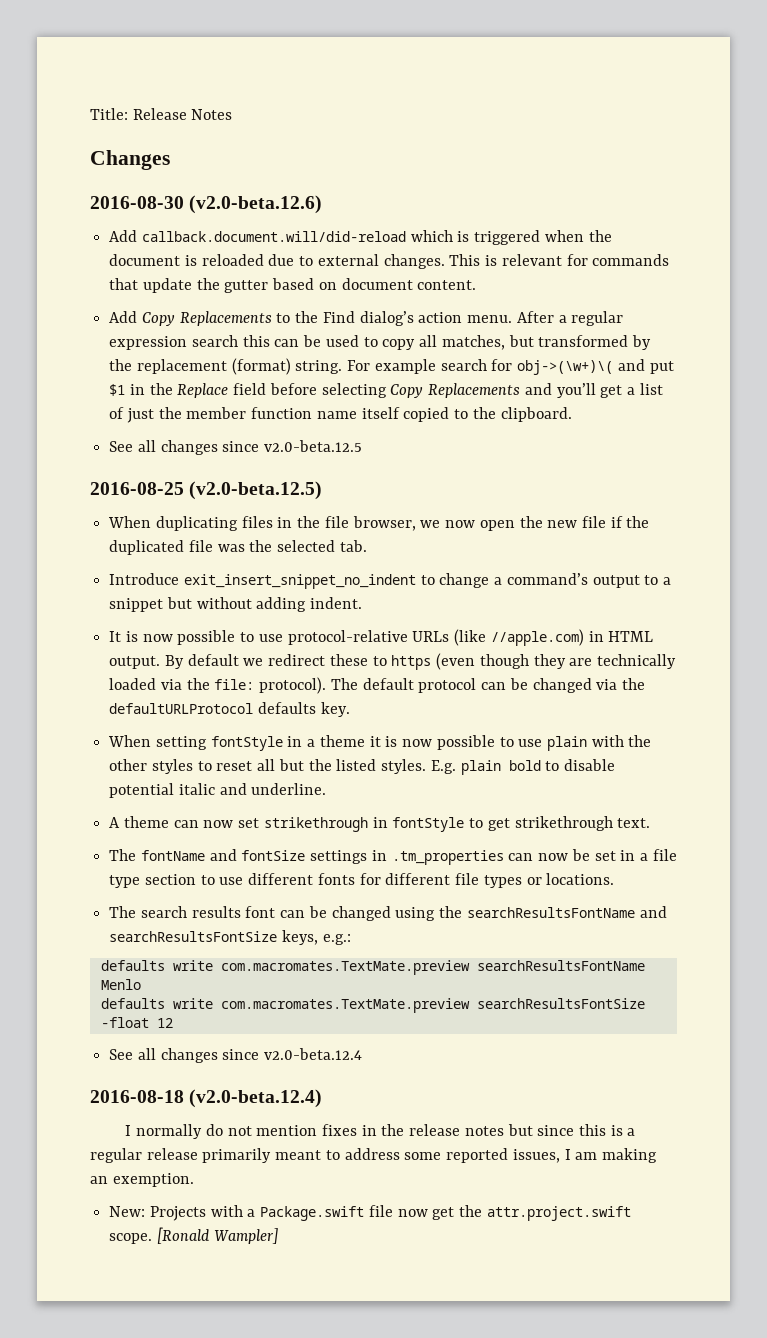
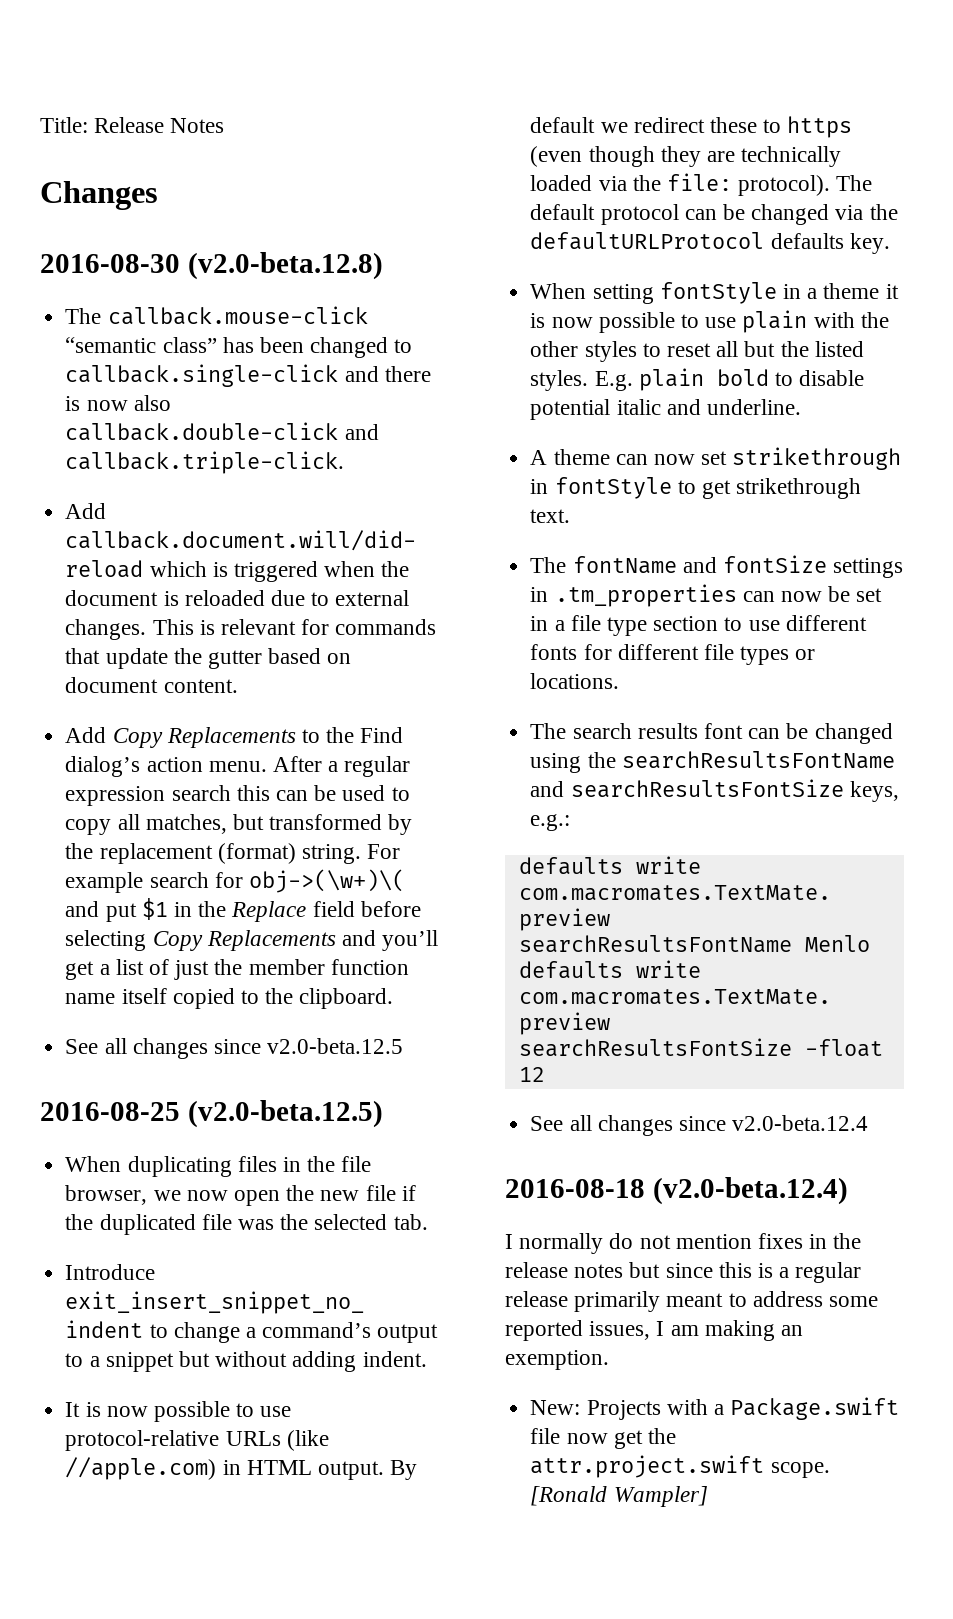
- 2016-08-30 (v2.0-beta.12.6)
+ 2016-08-30 (v2.0-beta.12.8)
+ The callback.mouse-click “semantic class” has been changed to callback.single-click and there is now also callback.double-click and callback.triple-click.

